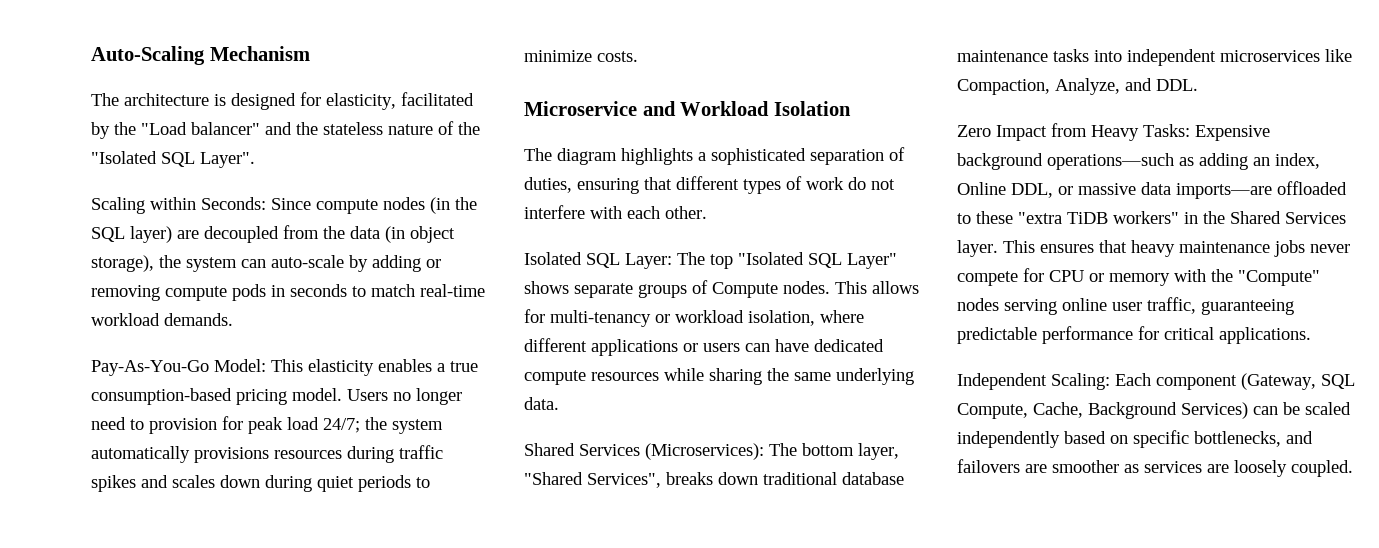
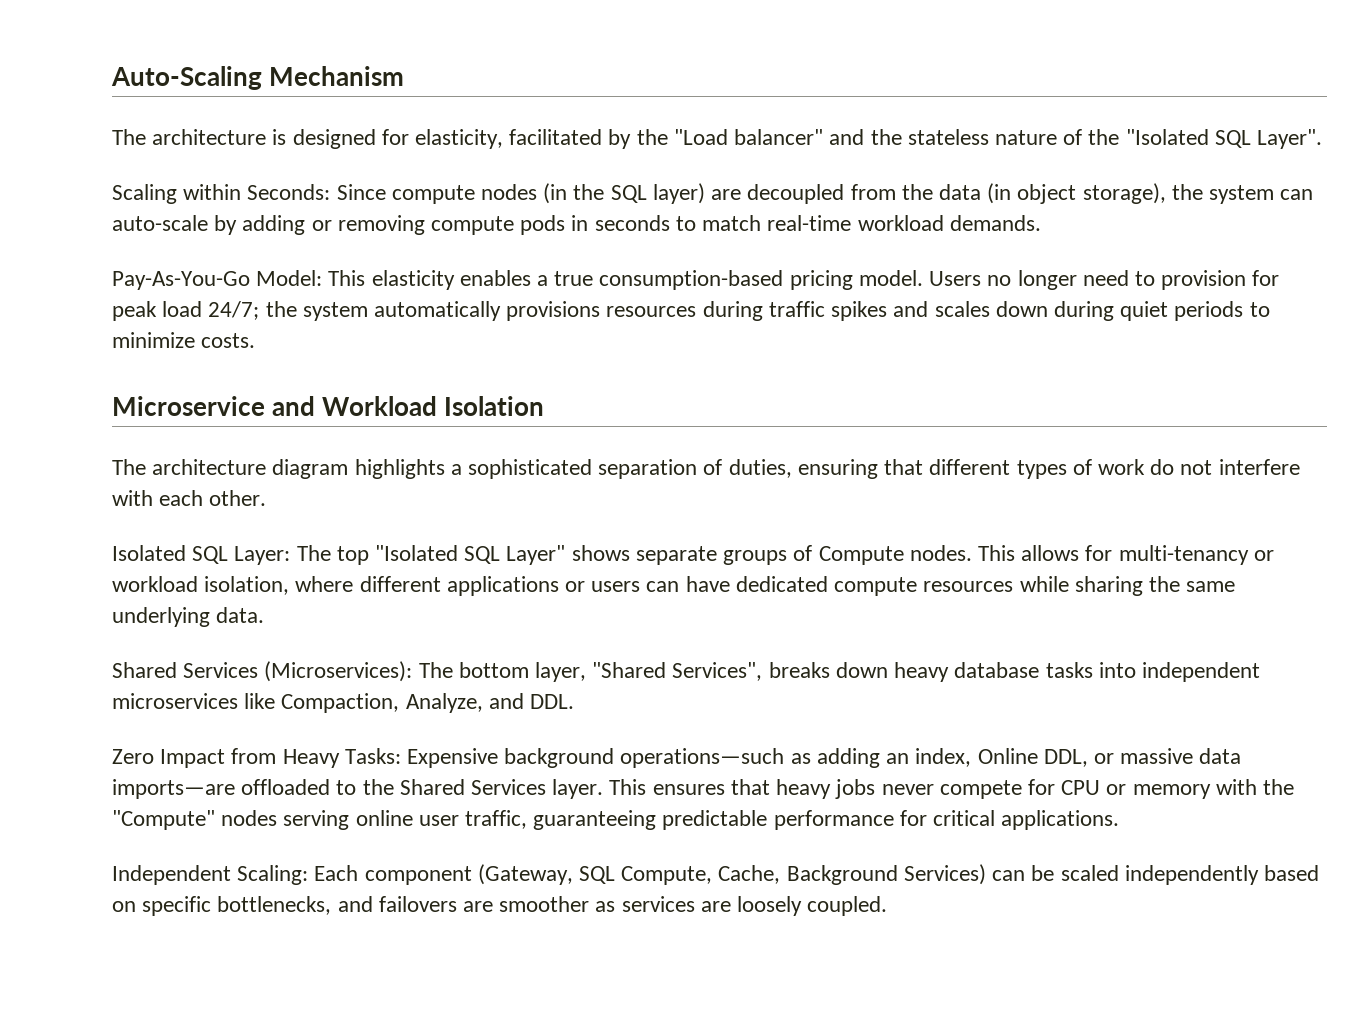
- The diagram highlights a sophisticated separation of duties, ensuring that different types of work do not interfere with each other.
+ The architecture diagram highlights a sophisticated separation of duties, ensuring that different types of work do not interfere with each other.
- Shared Services (Microservices): The bottom layer, "Shared Services", breaks down traditional database maintenance tasks into independent microservices like Compaction, Analyze, and DDL.
+ Shared Services (Microservices): The bottom layer, "Shared Services", breaks down heavy database tasks into independent microservices like Compaction, Analyze, and DDL.
- Zero Impact from Heavy Tasks: Expensive background operations—such as adding an index, Online DDL, or massive data imports—are offloaded to these "extra TiDB workers" in the Shared Services layer.
+ Zero Impact from Heavy Tasks: Expensive background operations—such as adding an index, Online DDL, or massive data imports—are offloaded to the Shared Services layer.
- This ensures that heavy maintenance jobs never compete for CPU or memory with the "Compute" nodes serving online user traffic, guaranteeing predictable performance for critical applications.
+ This ensures that heavy jobs never compete for CPU or memory with the "Compute" nodes serving online user traffic, guaranteeing predictable performance for critical applications.

